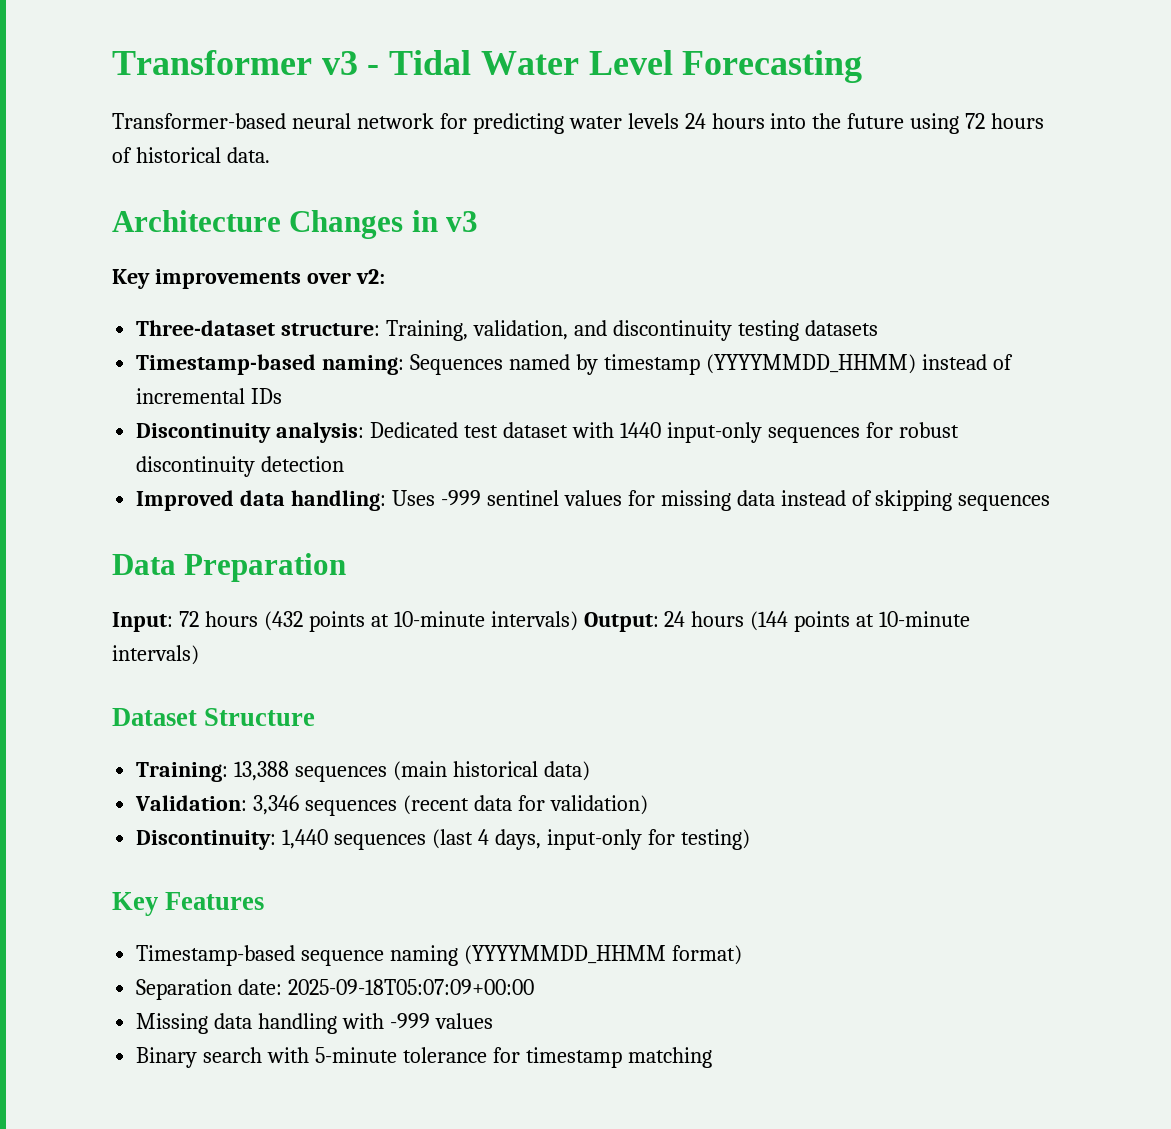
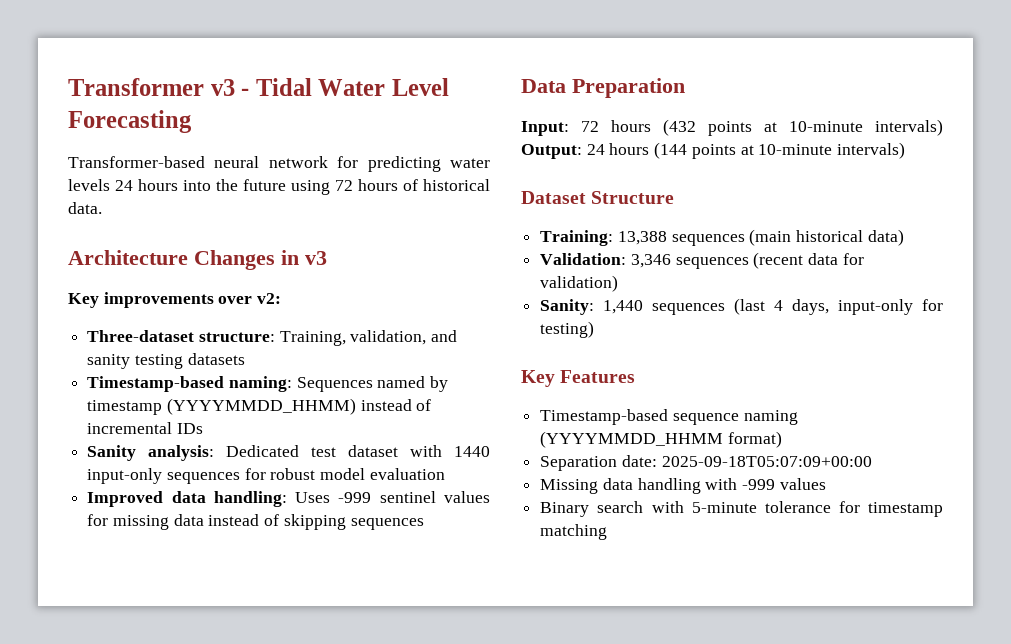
- Three-dataset structure: Training, validation, and discontinuity testing datasets
+ Three-dataset structure: Training, validation, and sanity testing datasets
- Discontinuity analysis: Dedicated test dataset with 1440 input-only sequences for robust discontinuity detection
+ Sanity analysis: Dedicated test dataset with 1440 input-only sequences for robust model evaluation
- Discontinuity: 1,440 sequences (last 4 days, input-only for testing)
+ Sanity: 1,440 sequences (last 4 days, input-only for testing)

